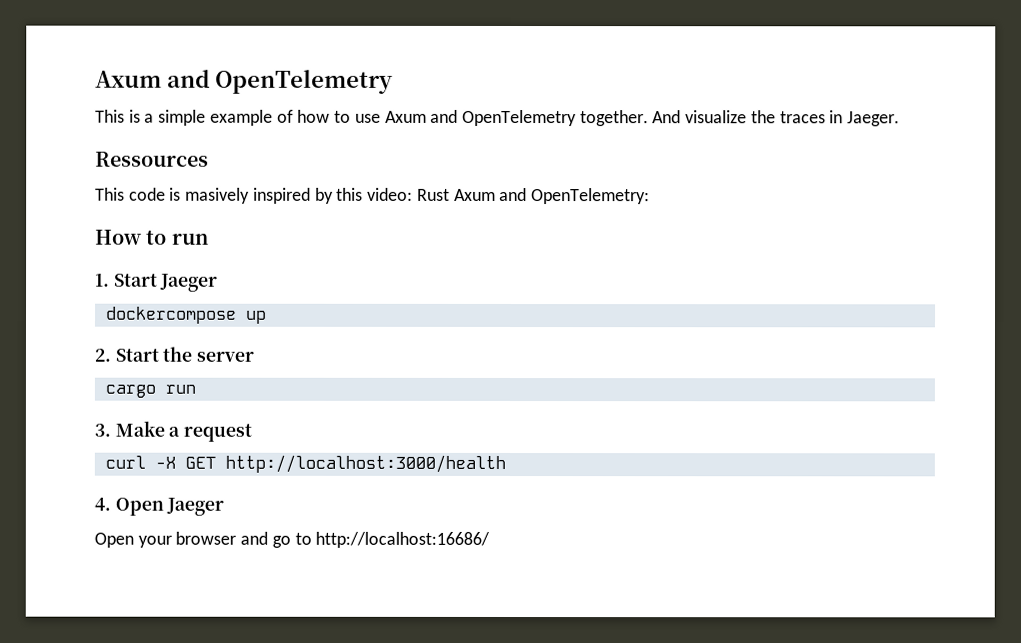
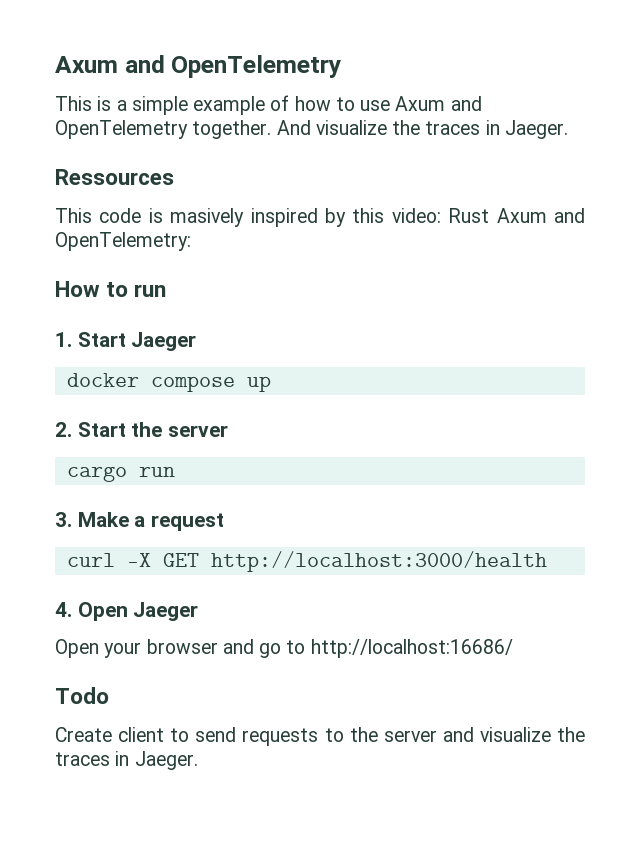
- dockercompose up
+ docker compose up
+ Todo
+ Create client to send requests to the server and visualize the traces in Jaeger.

